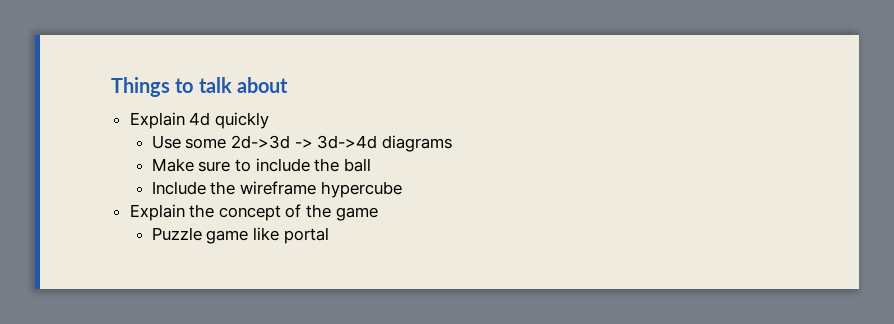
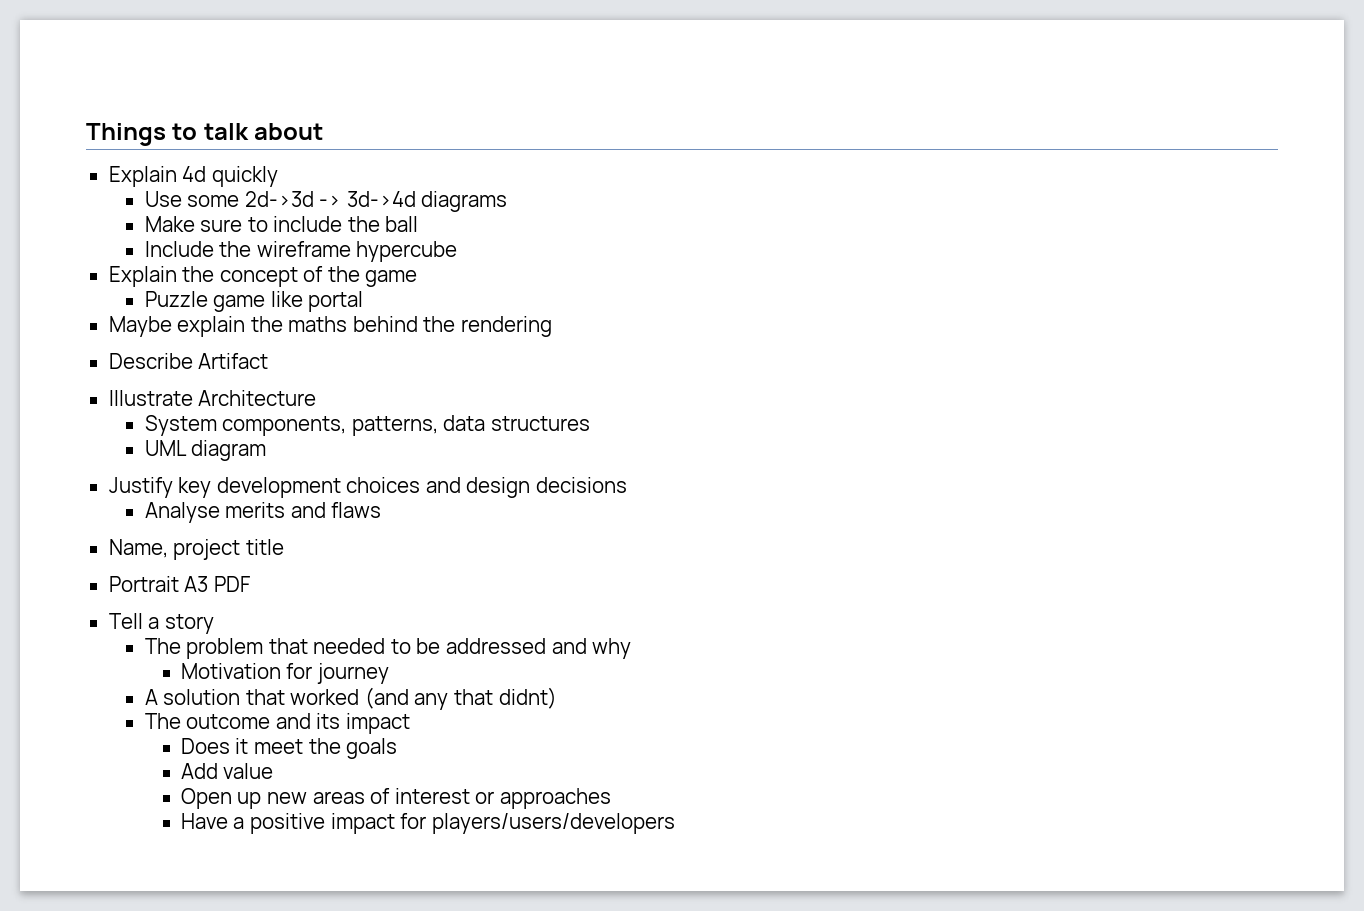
+ Maybe explain the maths behind the rendering
+ Describe Artifact
+ Illustrate Architecture
+ System components, patterns, data structures
+ UML diagram
+ Justify key development choices and design decisions
+ Analyse merits and flaws
+ Name, project title
+ Portrait A3 PDF
+ Tell a story
+ The problem that needed to be addressed and why
+ Motivation for journey
+ A solution that worked (and any that didnt)
+ The outcome and its impact
+ Does it meet the goals
+ Add value
+ Open up new areas of interest or approaches
+ Have a positive impact for players/users/developers

